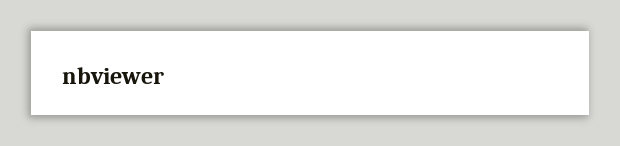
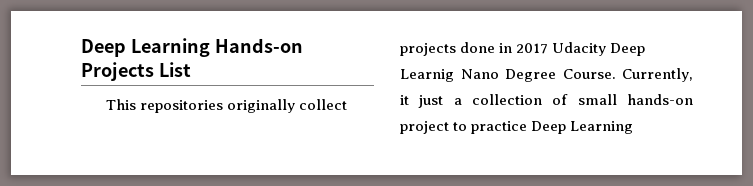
- nbviewer
+ Deep Learning Hands-on Projects List
+ This repositories originally collect projects done in 2017 Udacity Deep Learnig Nano Degree Course. Currently, it just a collection of small hands-on project to practice Deep Learning

